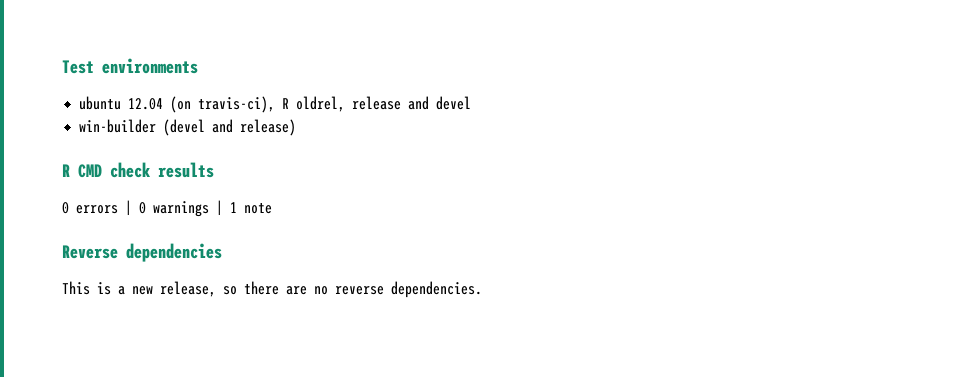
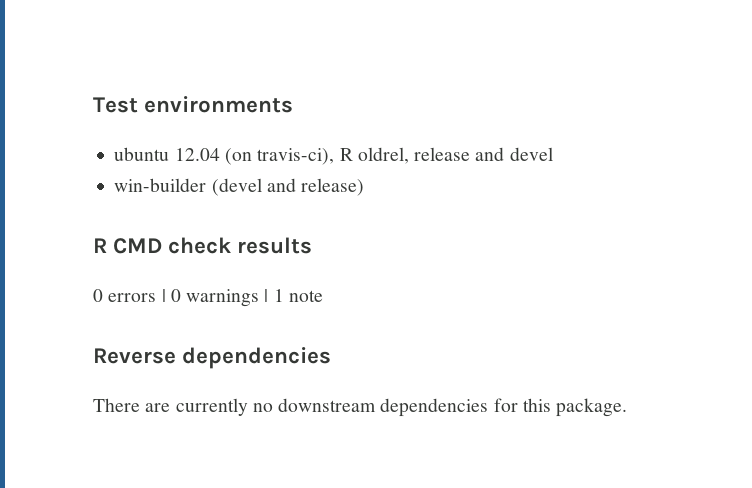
- This is a new release, so there are no reverse dependencies.
+ There are currently no downstream dependencies for this package.

